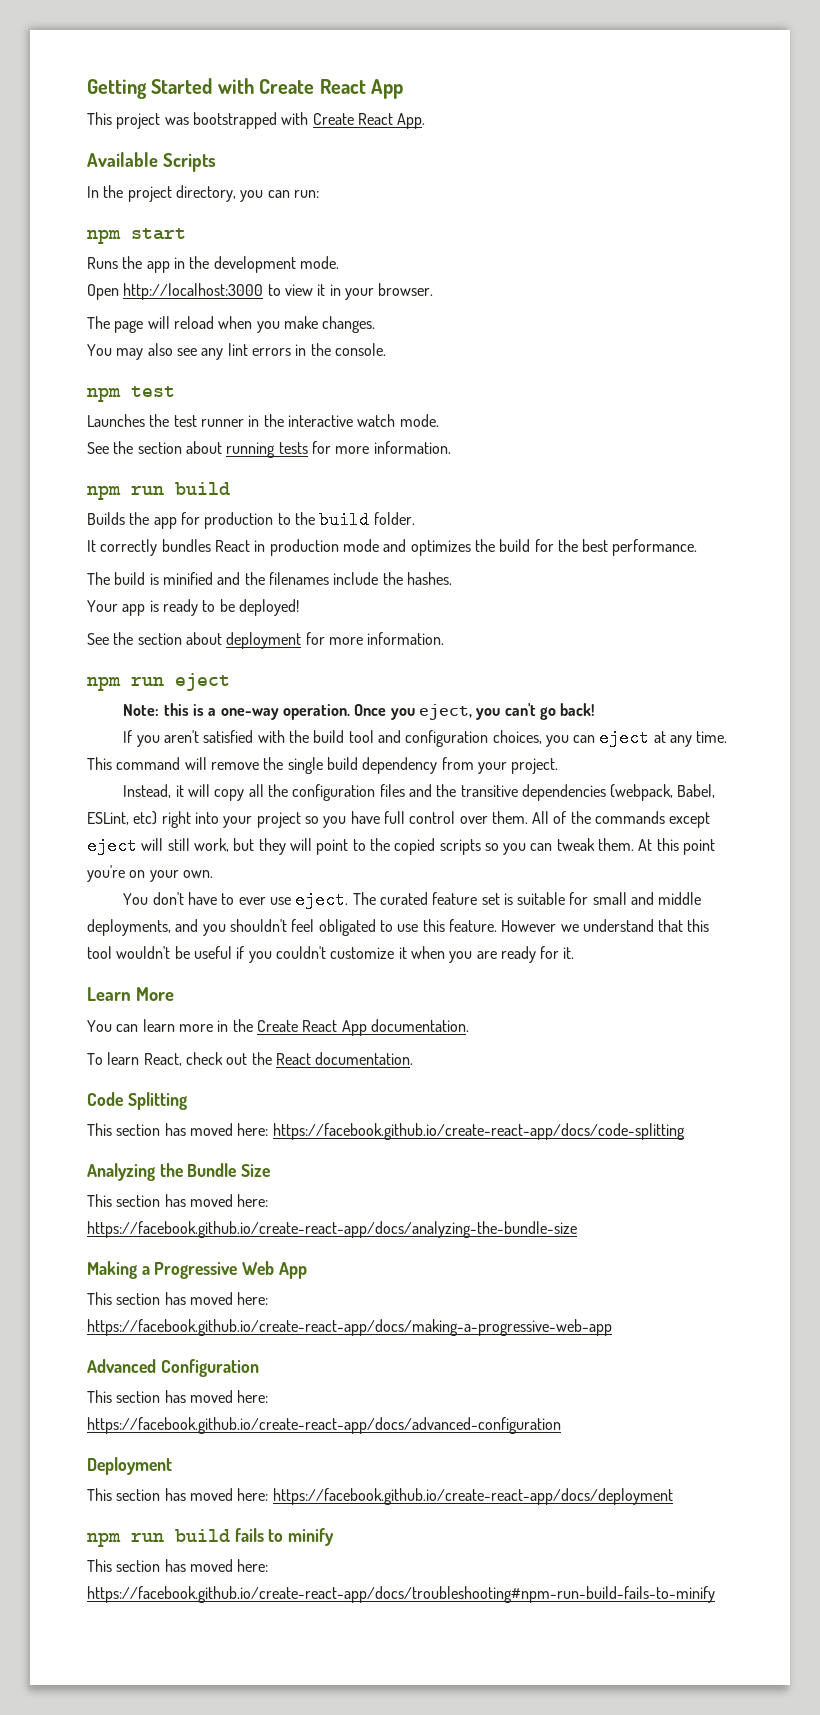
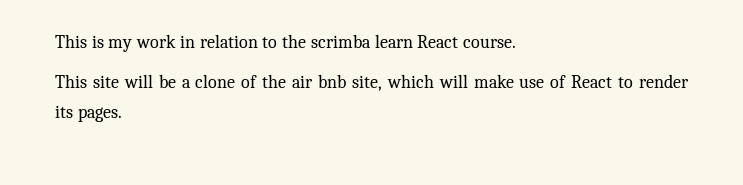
- Getting Started with Create React App
- This project was bootstrapped with Create React App.
- Available Scripts
- In the project directory, you can run:
- npm start
- Runs the app in the development mode.
- Open http://localhost:3000 to view it in your browser.
- The page will reload when you make changes.
- You may also see any lint errors in the console.
- npm test
- Launches the test runner in the interactive watch mode.
- See the section about running tests for more information.
- npm run build
- Builds the app for production to the build folder.
- It correctly bundles React in production mode and optimizes the build for the best performance.
- The build is minified and the filenames include the hashes.
- Your app is ready to be deployed!
- See the section about deployment for more information.
- npm run eject
- Note: this is a one-way operation. Once you eject, you can't go back!
- If you aren't satisfied with the build tool and configuration choices, you can eject at any time. This command will remove the single build dependency from your project.
- Instead, it will copy all the configuration files and the transitive dependencies (webpack, Babel, ESLint, etc) right into your project so you have full control over them. All of the commands except eject will still work, but they will point to the copied scripts so you can tweak them. At this point you're on your own.
- You don't have to ever use eject. The curated feature set is suitable for small and middle deployments, and you shouldn't feel obligated to use this feature. However we understand that this tool wouldn't be useful if you couldn't customize it when you are ready for it.
- Learn More
- You can learn more in the Create React App documentation.
- To learn React, check out the React documentation.
- Code Splitting
- This section has moved here: https://facebook.github.io/create-react-app/docs/code-splitting
- Analyzing the Bundle Size
- This section has moved here: https://facebook.github.io/create-react-app/docs/analyzing-the-bundle-size
- Making a Progressive Web App
- This section has moved here: https://facebook.github.io/create-react-app/docs/making-a-progressive-web-app
- Advanced Configuration
- This section has moved here: https://facebook.github.io/create-react-app/docs/advanced-configuration
- Deployment
- This section has moved here: https://facebook.github.io/create-react-app/docs/deployment
- npm run build fails to minify
- This section has moved here: https://facebook.github.io/create-react-app/docs/troubleshooting#npm-run-build-fails-to-minify
+ This is my work in relation to the scrimba learn React course.
+ This site will be a clone of the air bnb site, which will make use of React to render its pages.

